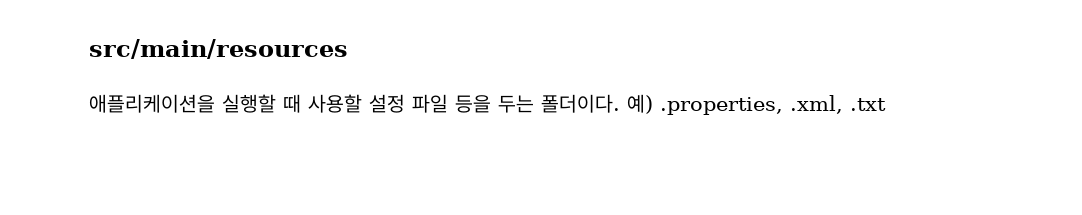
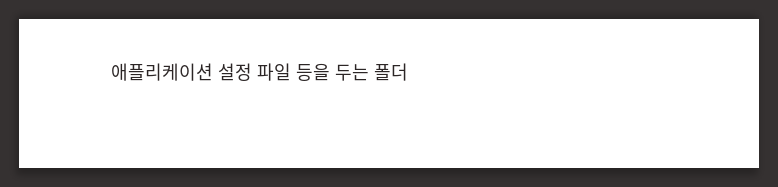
- src/main/resources
- 애플리케이션을 실행할 때 사용할 설정 파일 등을 두는 폴더이다. 예) .properties, .xml, .txt
+ 애플리케이션 설정 파일 등을 두는 폴더

